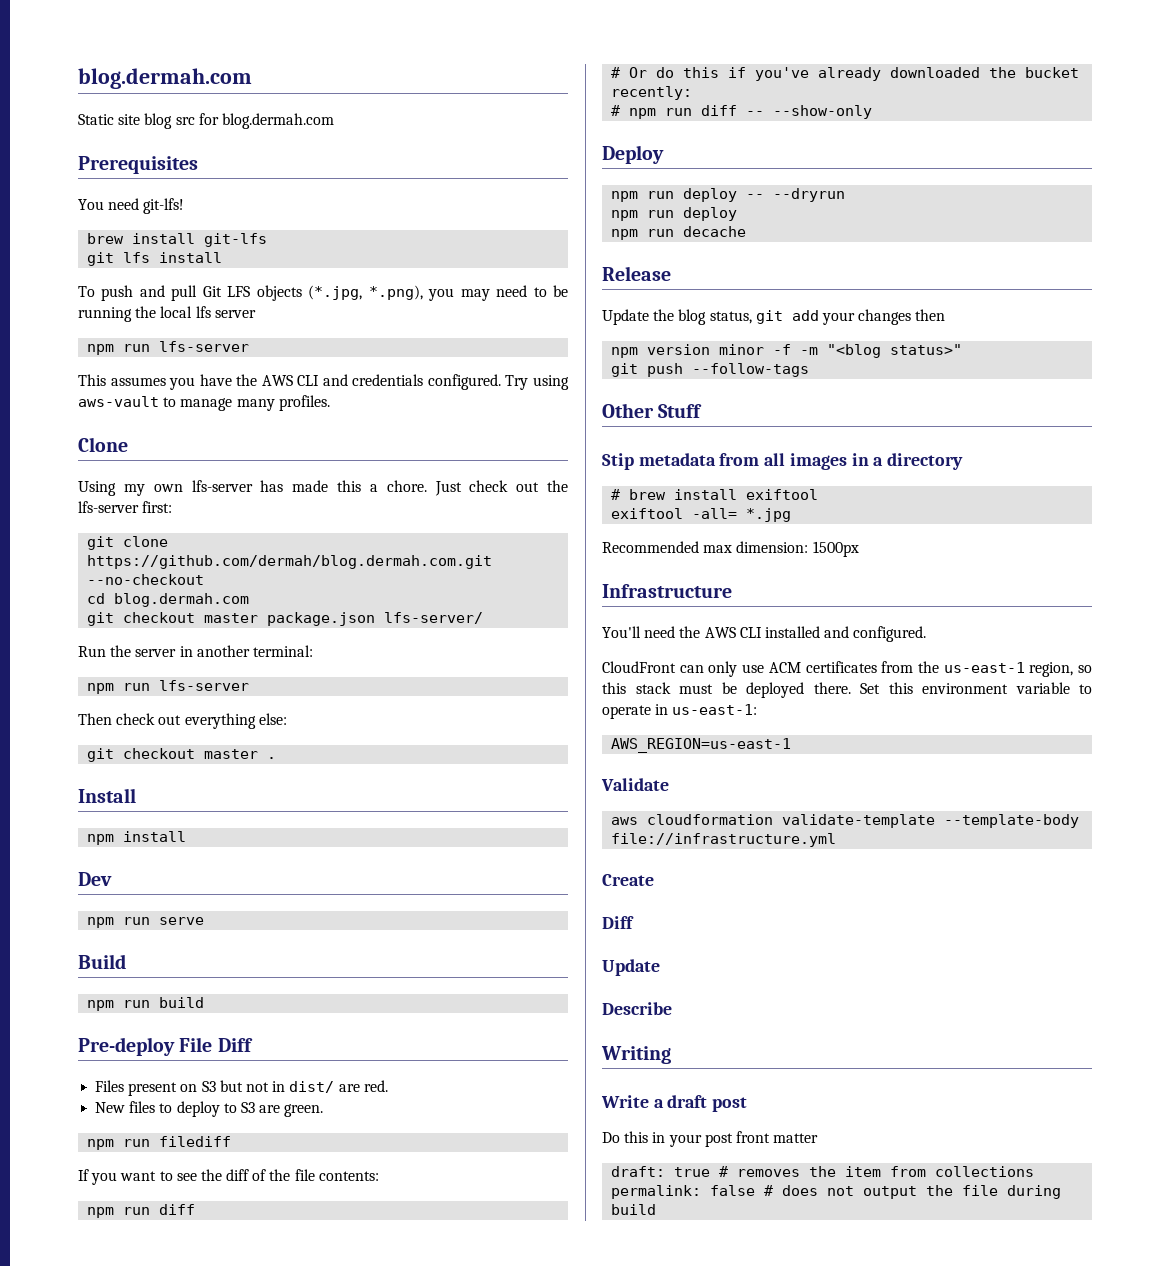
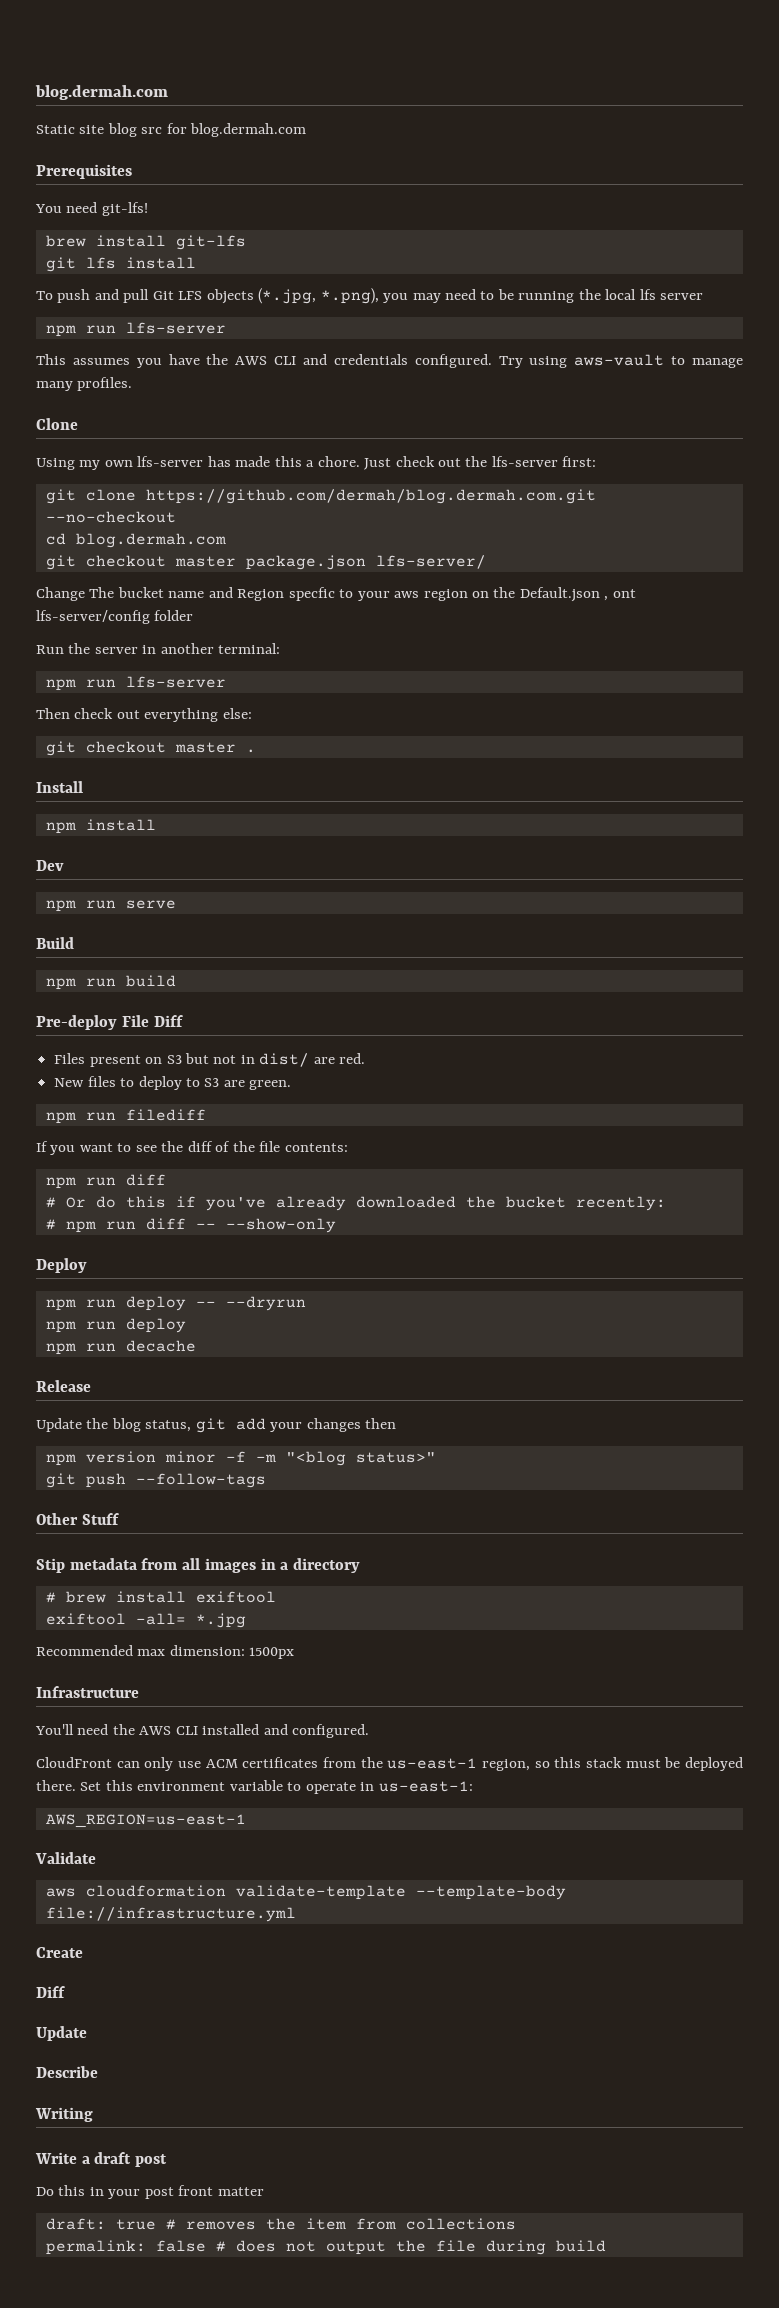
+ Change The bucket name and Region specfic to your aws region on the Default.json , ont lfs-server/config folder

